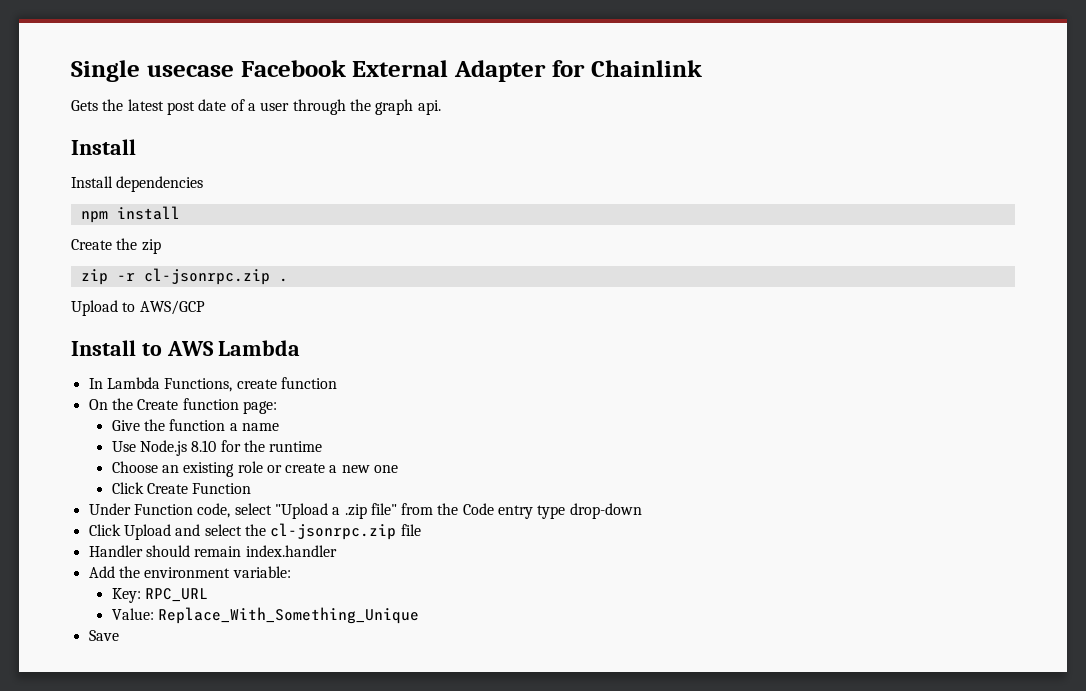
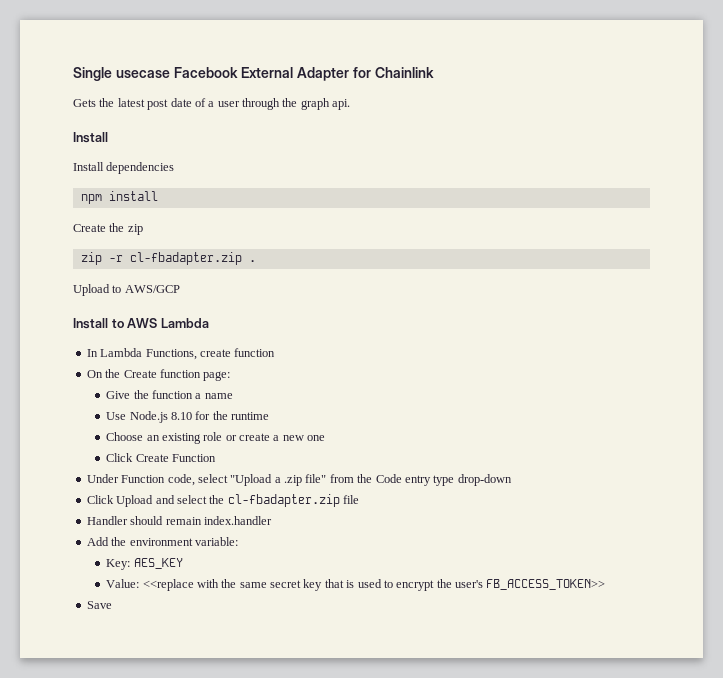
- zip -r cl-jsonrpc.zip .
+ zip -r cl-fbadapter.zip .
- Click Upload and select the cl-jsonrpc.zip file
+ Click Upload and select the cl-fbadapter.zip file
- Key: RPC_URL
+ Key: AES_KEY
- Value: Replace_With_Something_Unique
+ Value: <<replace with the same secret key that is used to encrypt the user's FB_ACCESS_TOKEN>>

